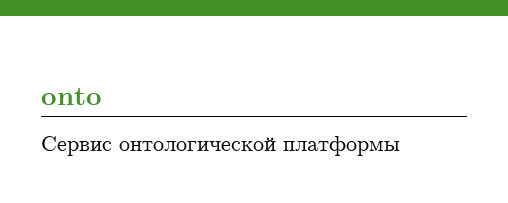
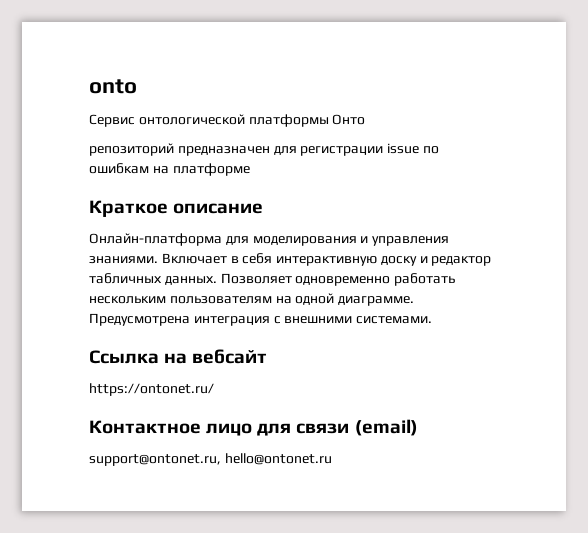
- Сервис онтологической платформы
+ Сервис онтологической платформы Онто
+ репозиторий предназначен для регистрации issue по ошибкам на платформе
+ Краткое описание
+ Онлайн-платформа для моделирования и управления знаниями. Включает в себя интерактивную доску и редактор табличных данных. Позволяет одновременно работать нескольким пользователям на одной диаграмме. Предусмотрена интеграция с внешними системами.
+ Ссылка на вебсайт
+ https://ontonet.ru/
+ Контактное лицо для связи (email)
+ support@ontonet.ru, hello@ontonet.ru

